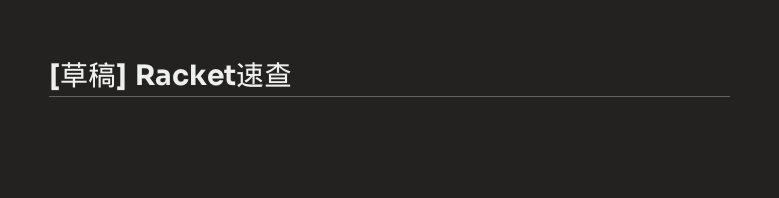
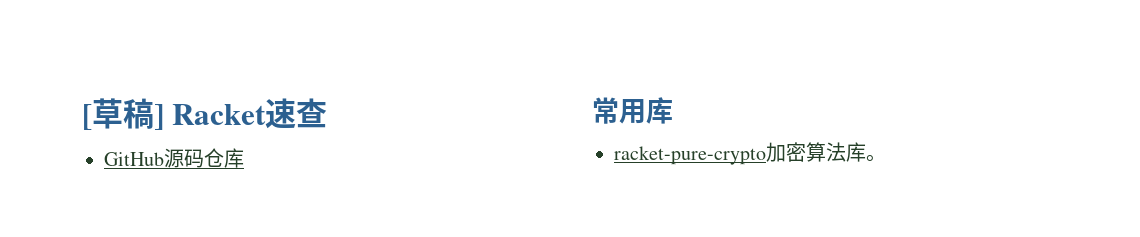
+ GitHub源码仓库
+ 常用库
+ racket-pure-crypto加密算法库。

